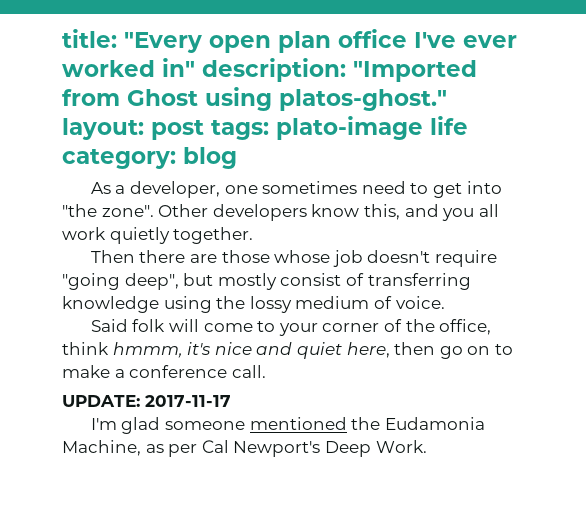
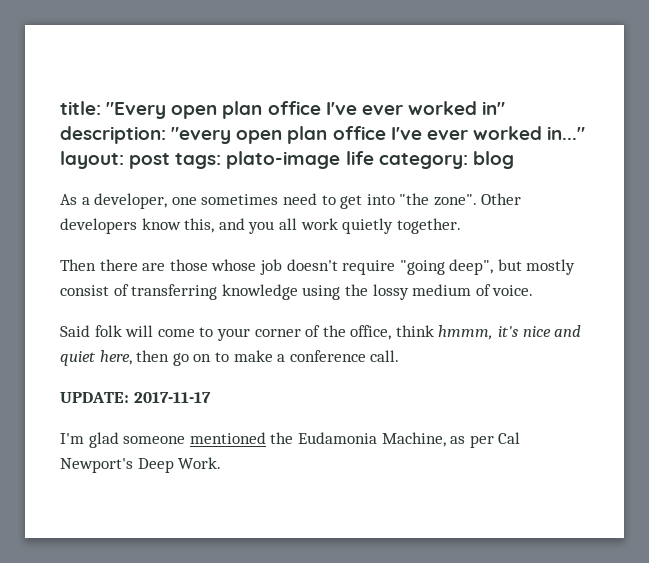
- title: "Every open plan office I've ever worked in" description: "Imported from Ghost using platos-ghost." layout: post tags: plato-image life category: blog
+ title: "Every open plan office I've ever worked in" description: "every open plan office I've ever worked in..." layout: post tags: plato-image life category: blog

